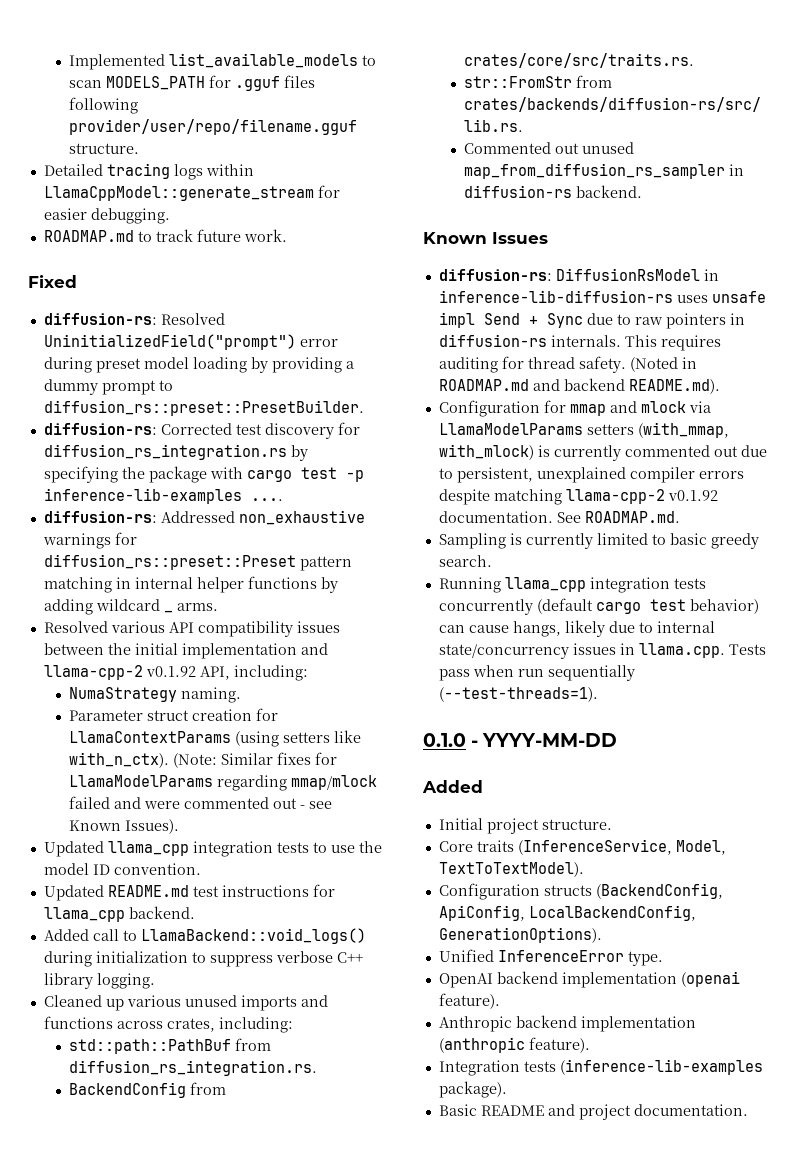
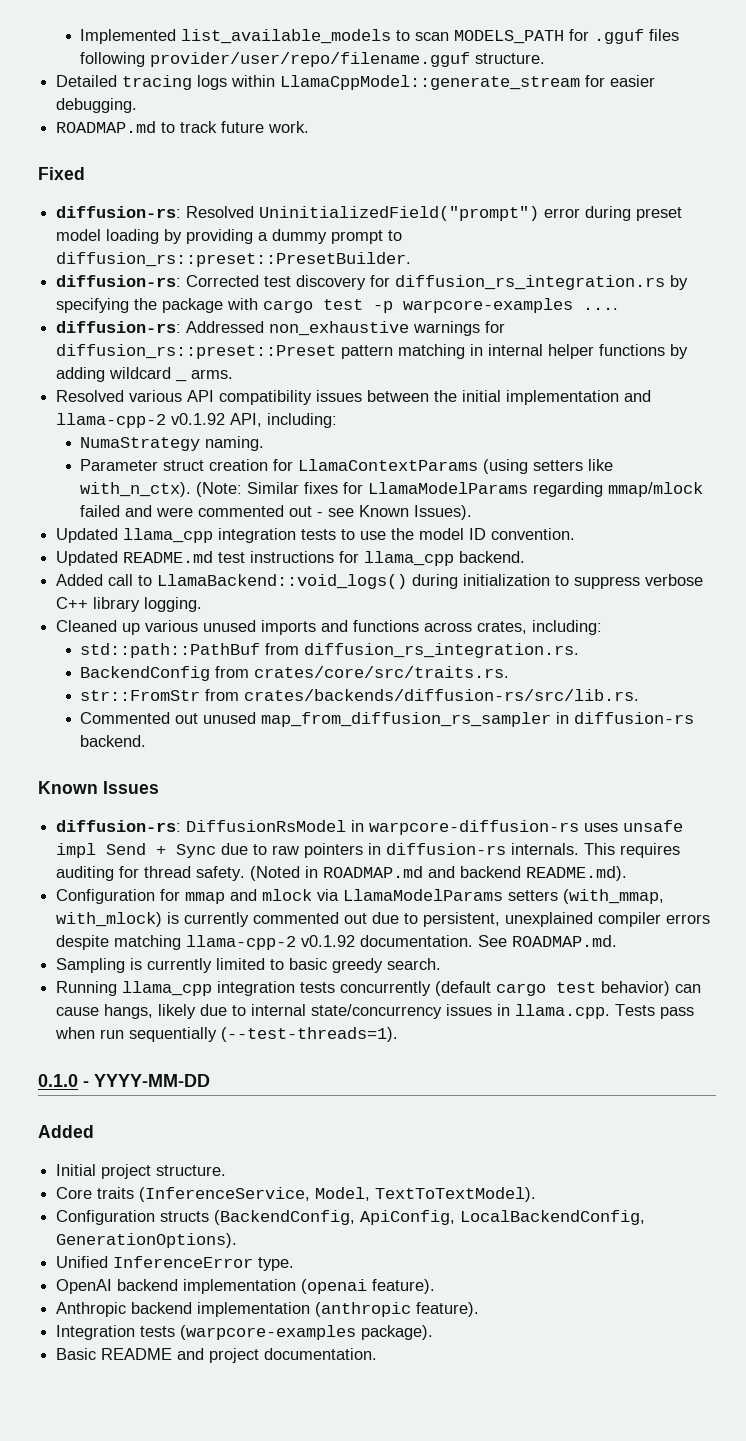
- diffusion-rs: Corrected test discovery for diffusion_rs_integration.rs by specifying the package with cargo test -p inference-lib-examples ....
+ diffusion-rs: Corrected test discovery for diffusion_rs_integration.rs by specifying the package with cargo test -p warpcore-examples ....
- diffusion-rs: DiffusionRsModel in inference-lib-diffusion-rs uses unsafe impl Send + Sync due to raw pointers in diffusion-rs internals.
+ diffusion-rs: DiffusionRsModel in warpcore-diffusion-rs uses unsafe impl Send + Sync due to raw pointers in diffusion-rs internals.
- Integration tests (inference-lib-examples package).
+ Integration tests (warpcore-examples package).

